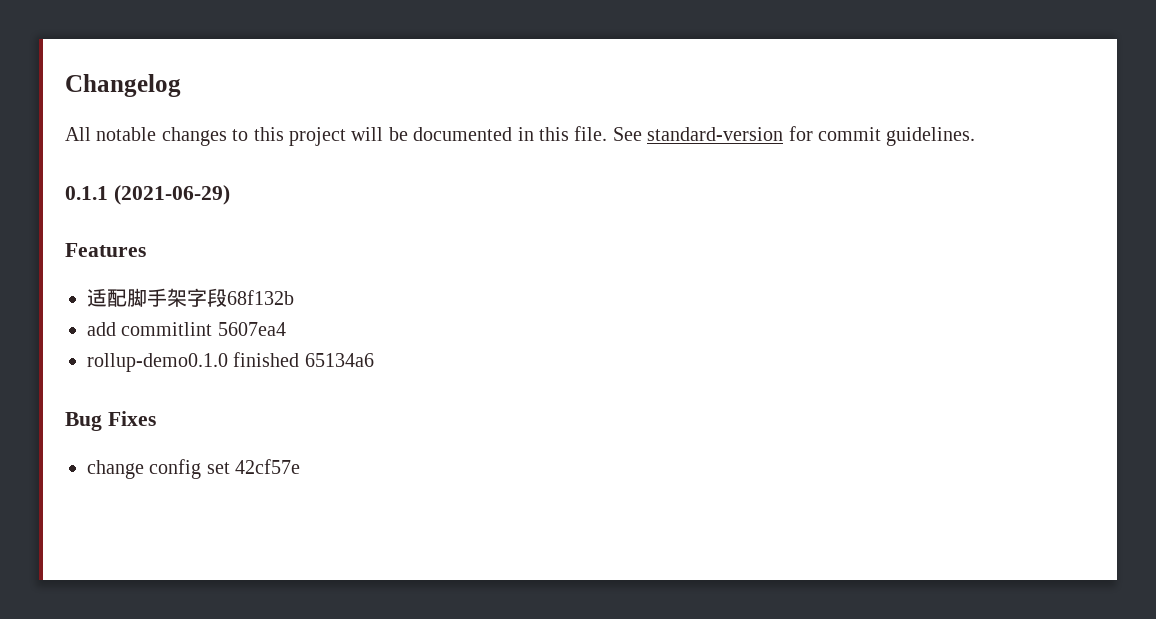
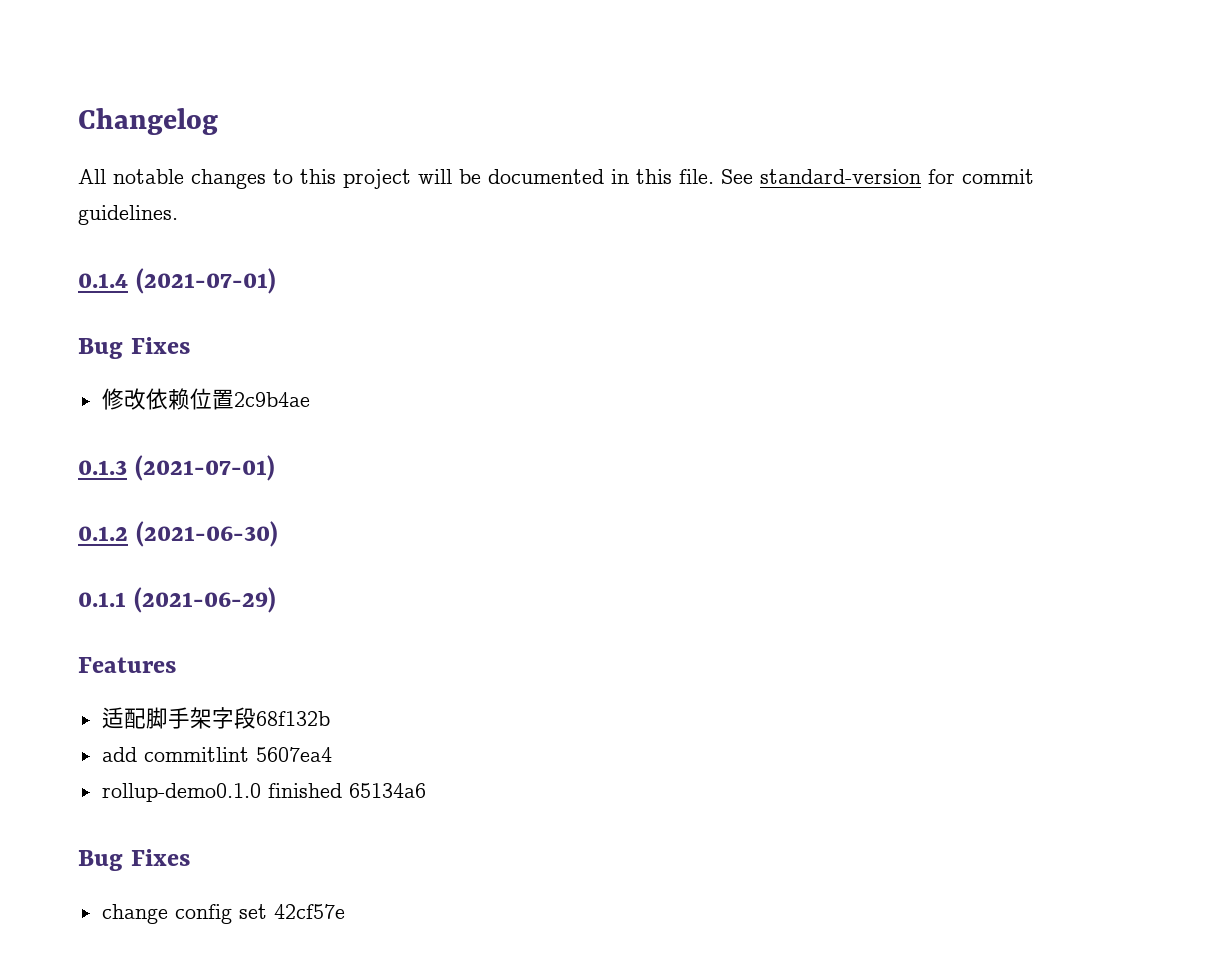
+ 0.1.4 (2021-07-01)
+ Bug Fixes
+ 修改依赖位置2c9b4ae
+ 0.1.3 (2021-07-01)
+ 0.1.2 (2021-06-30)

